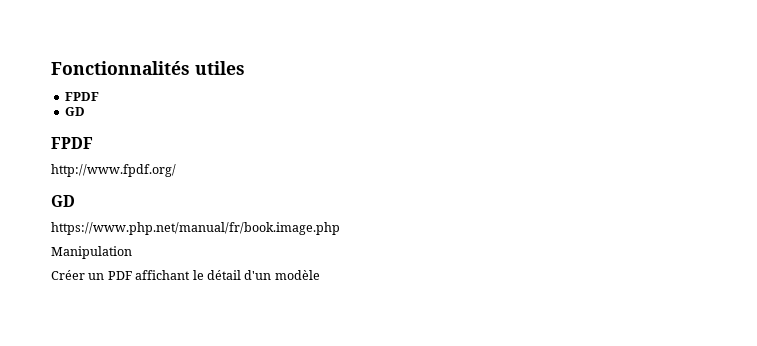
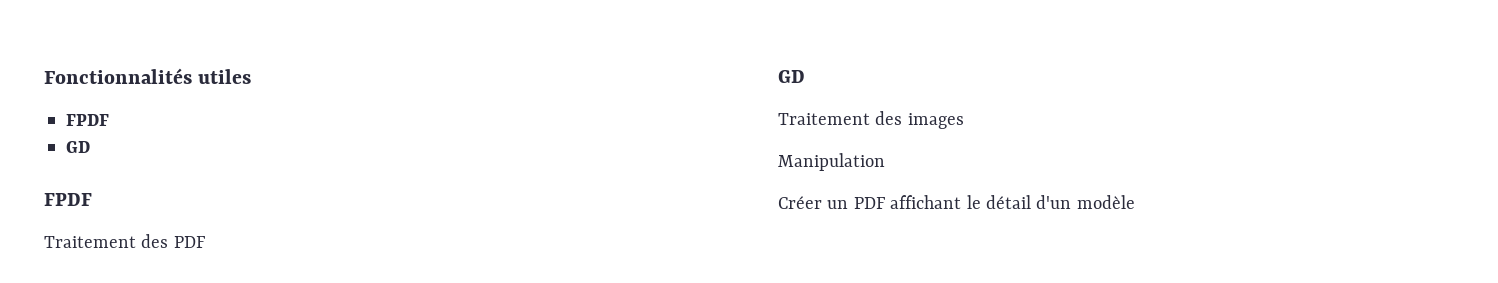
- http://www.fpdf.org/
+ Traitement des PDF
  GD
- https://www.php.net/manual/fr/book.image.php
+ Traitement des images

